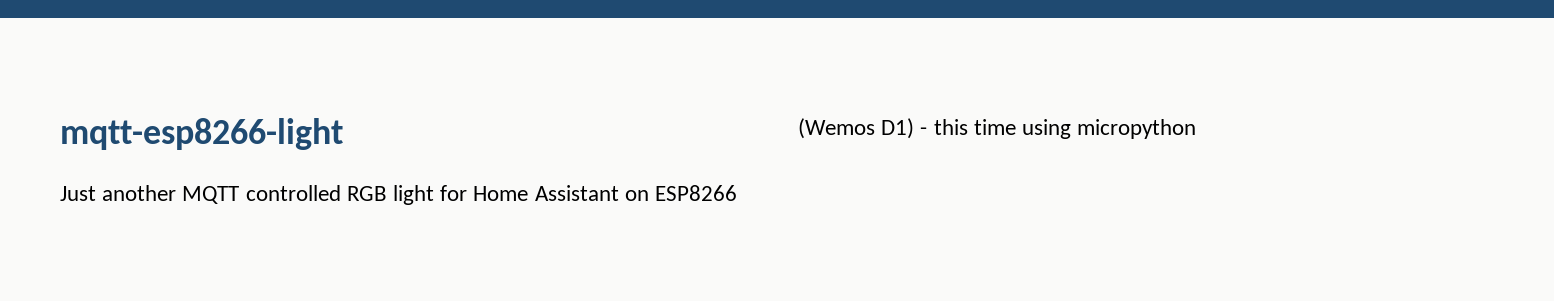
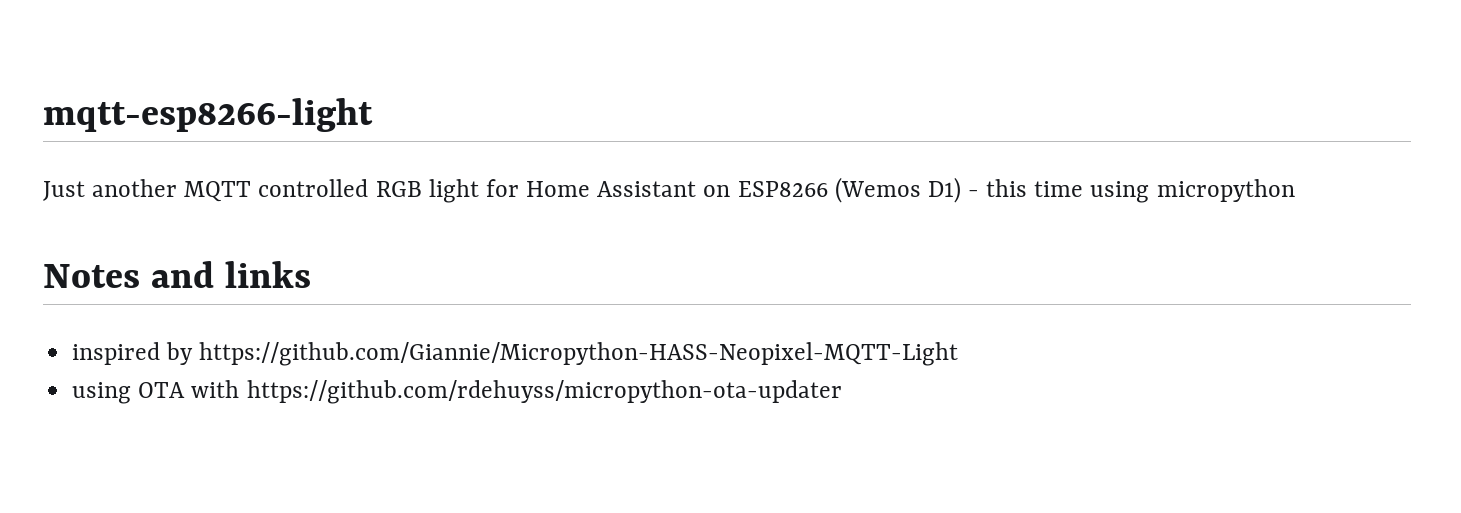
+ Notes and links
+ inspired by https://github.com/Giannie/Micropython-HASS-Neopixel-MQTT-Light
+ using OTA with https://github.com/rdehuyss/micropython-ota-updater

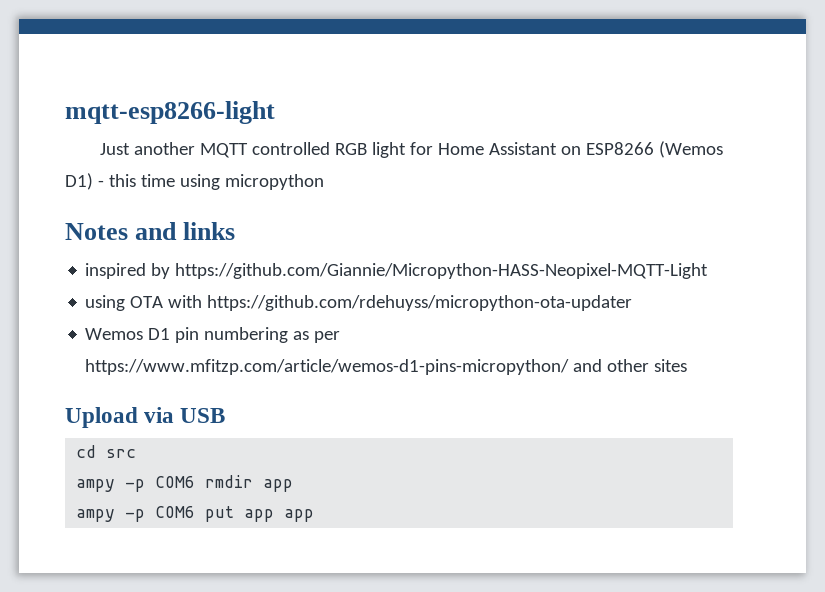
+ Wemos D1 pin numbering as per https://www.mfitzp.com/article/wemos-d1-pins-micropython/ and other sites
+ Upload via USB
+ cd src
+ ampy -p COM6 rmdir app
+ ampy -p COM6 put app app

